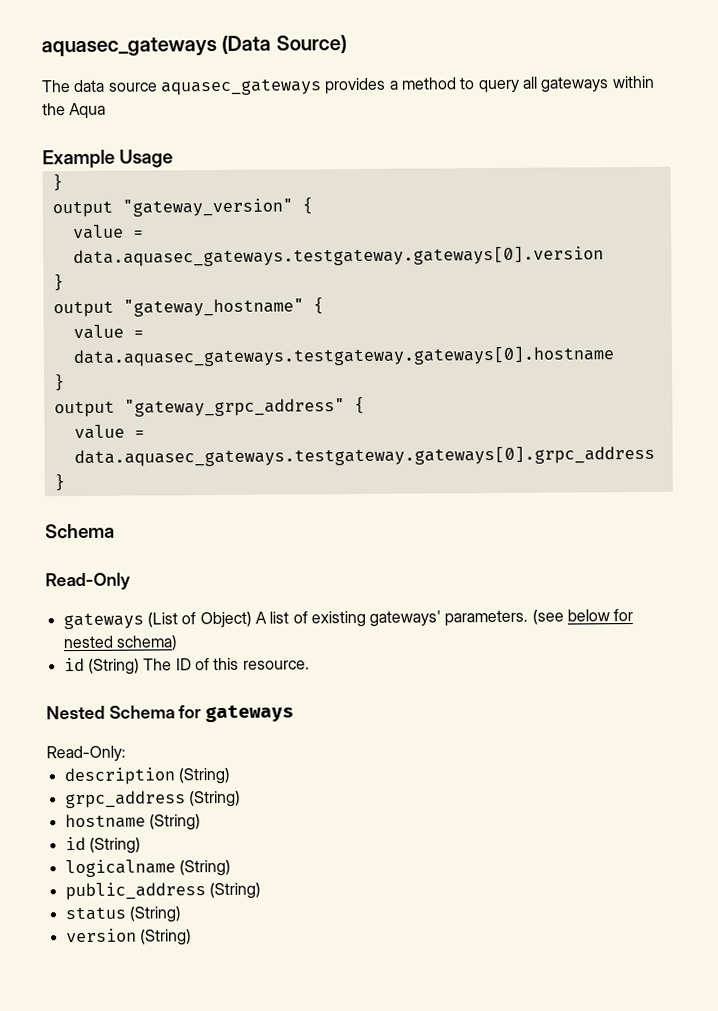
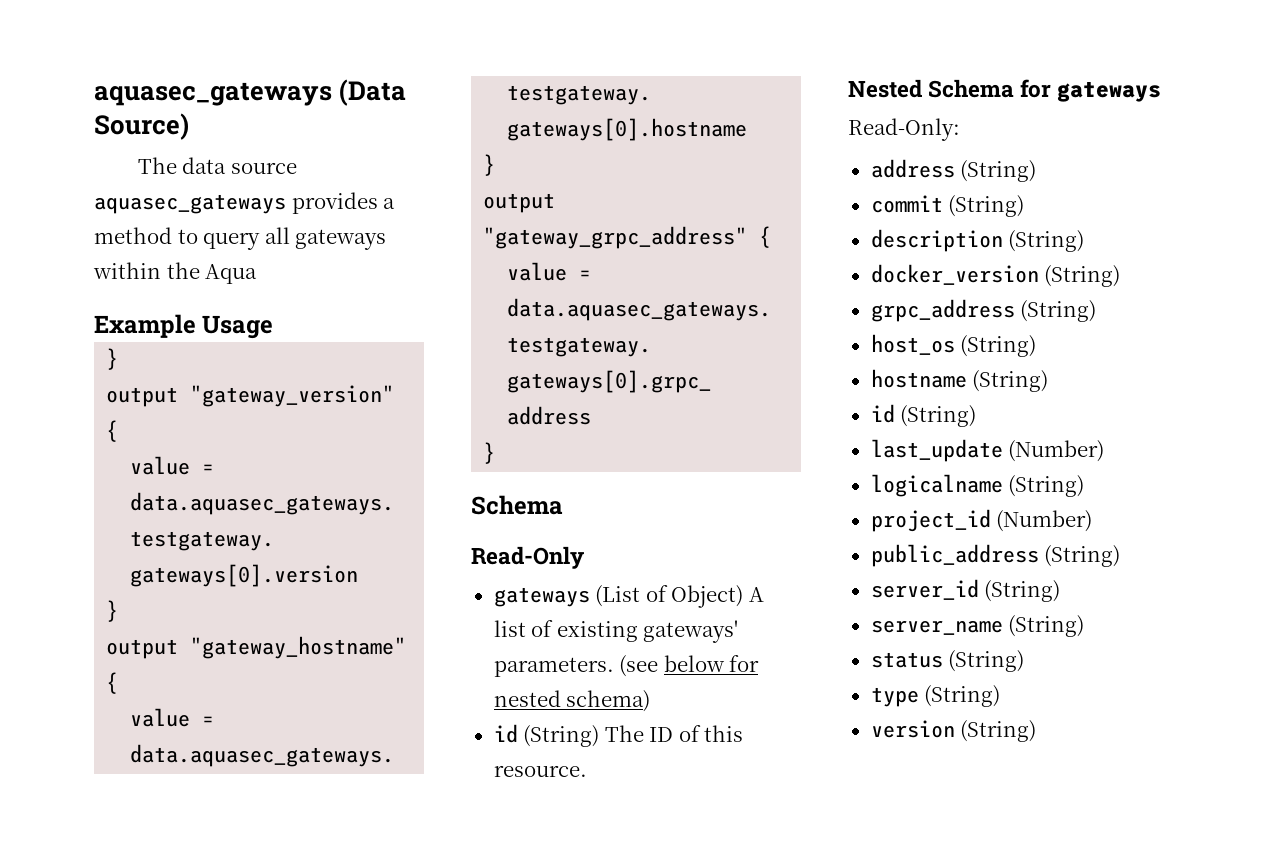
+ address (String)
+ commit (String)
+ docker_version (String)
+ host_os (String)
+ last_update (Number)
+ project_id (Number)
+ server_id (String)
+ server_name (String)
+ type (String)

